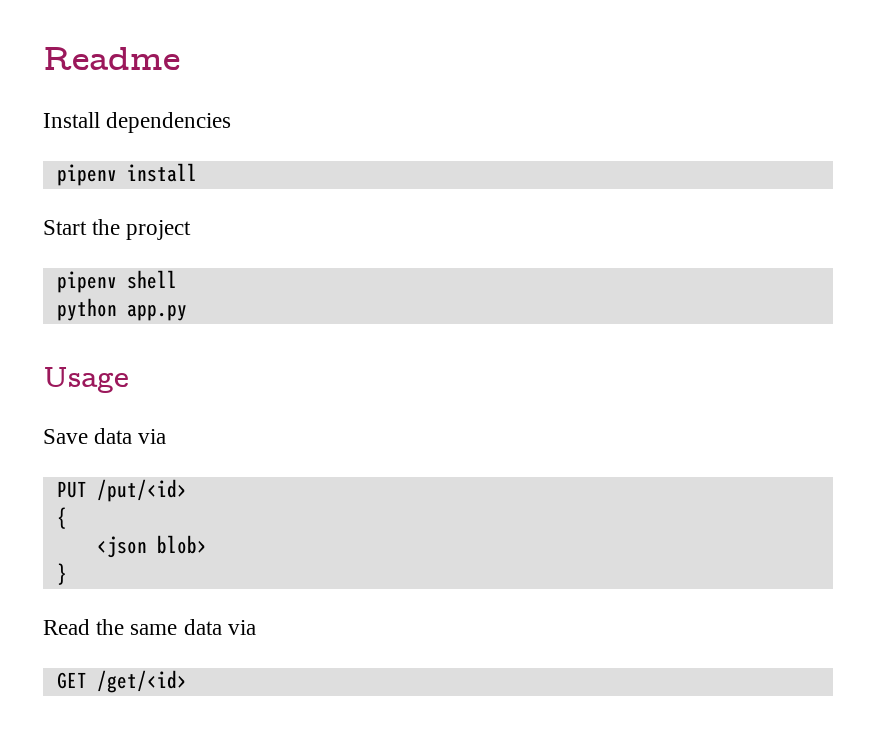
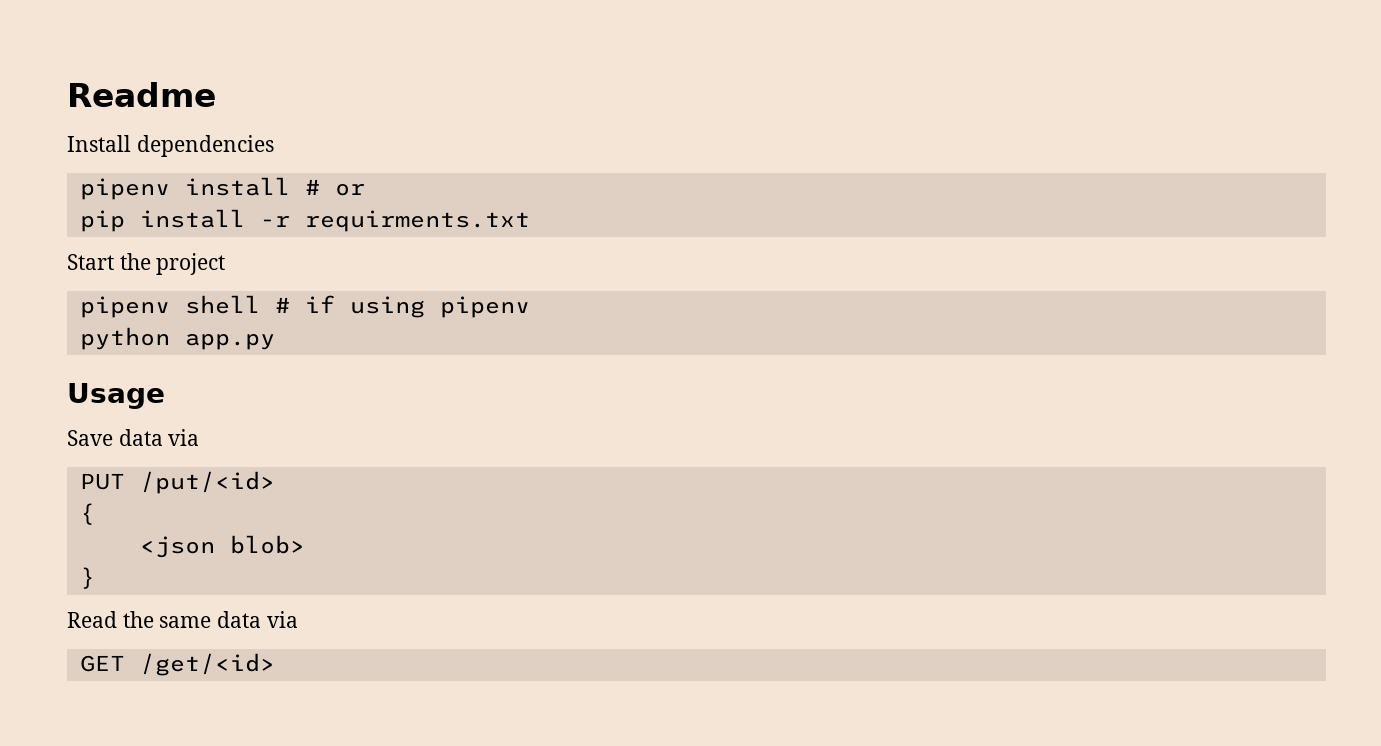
- pipenv install
+ pipenv install # or
+ pip install -r requirments.txt
- pipenv shell
+ pipenv shell # if using pipenv

